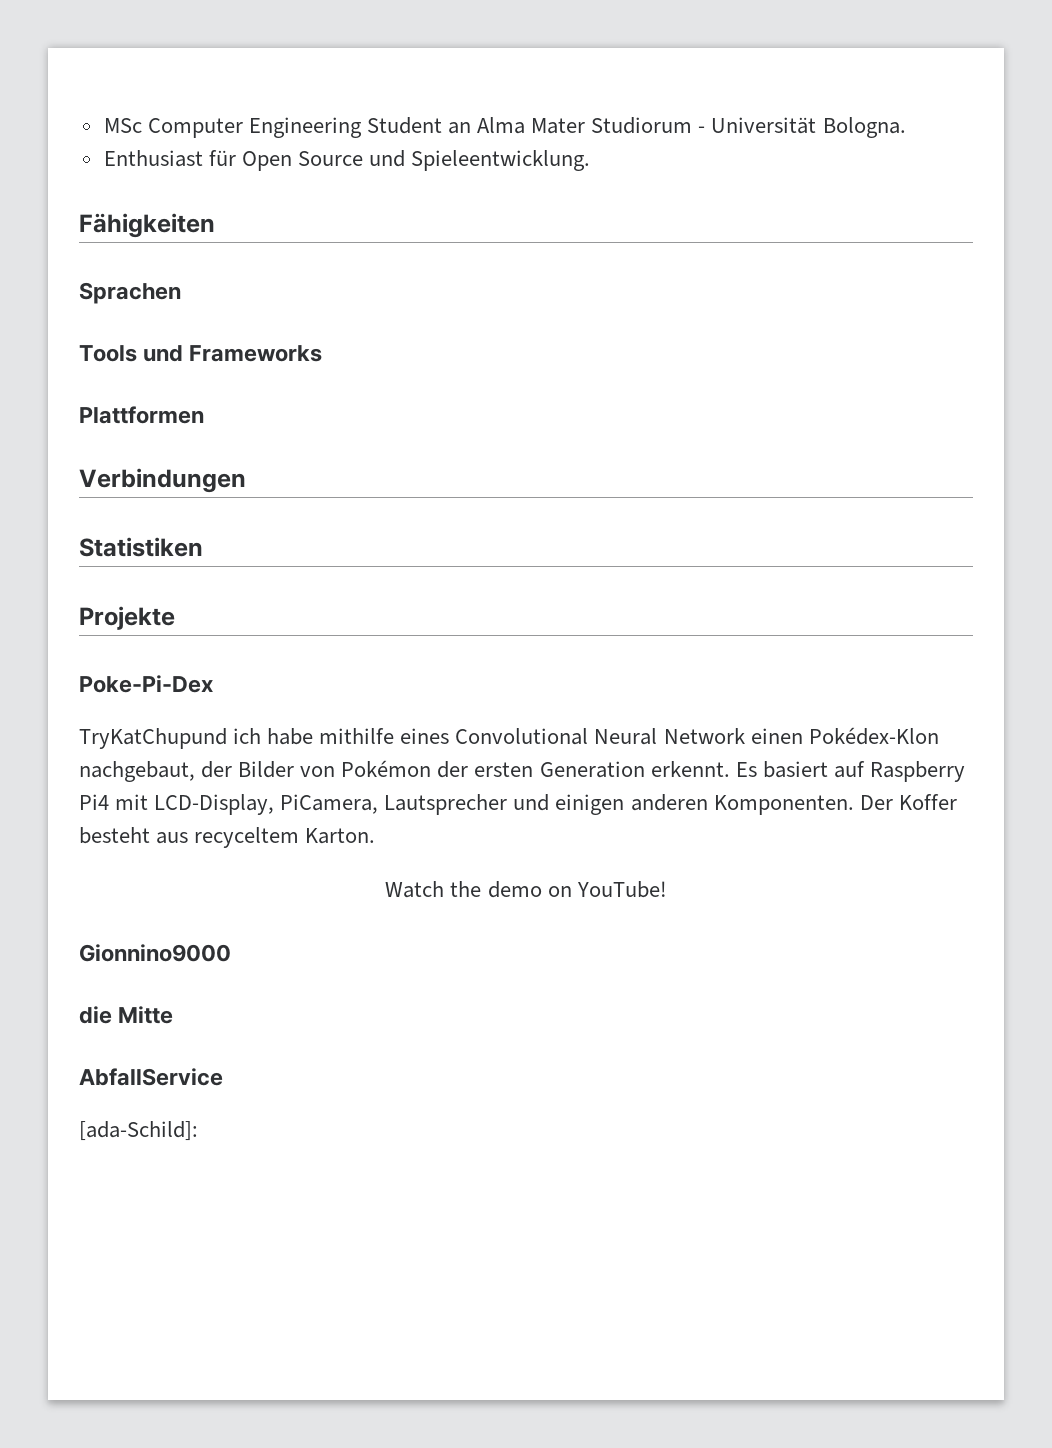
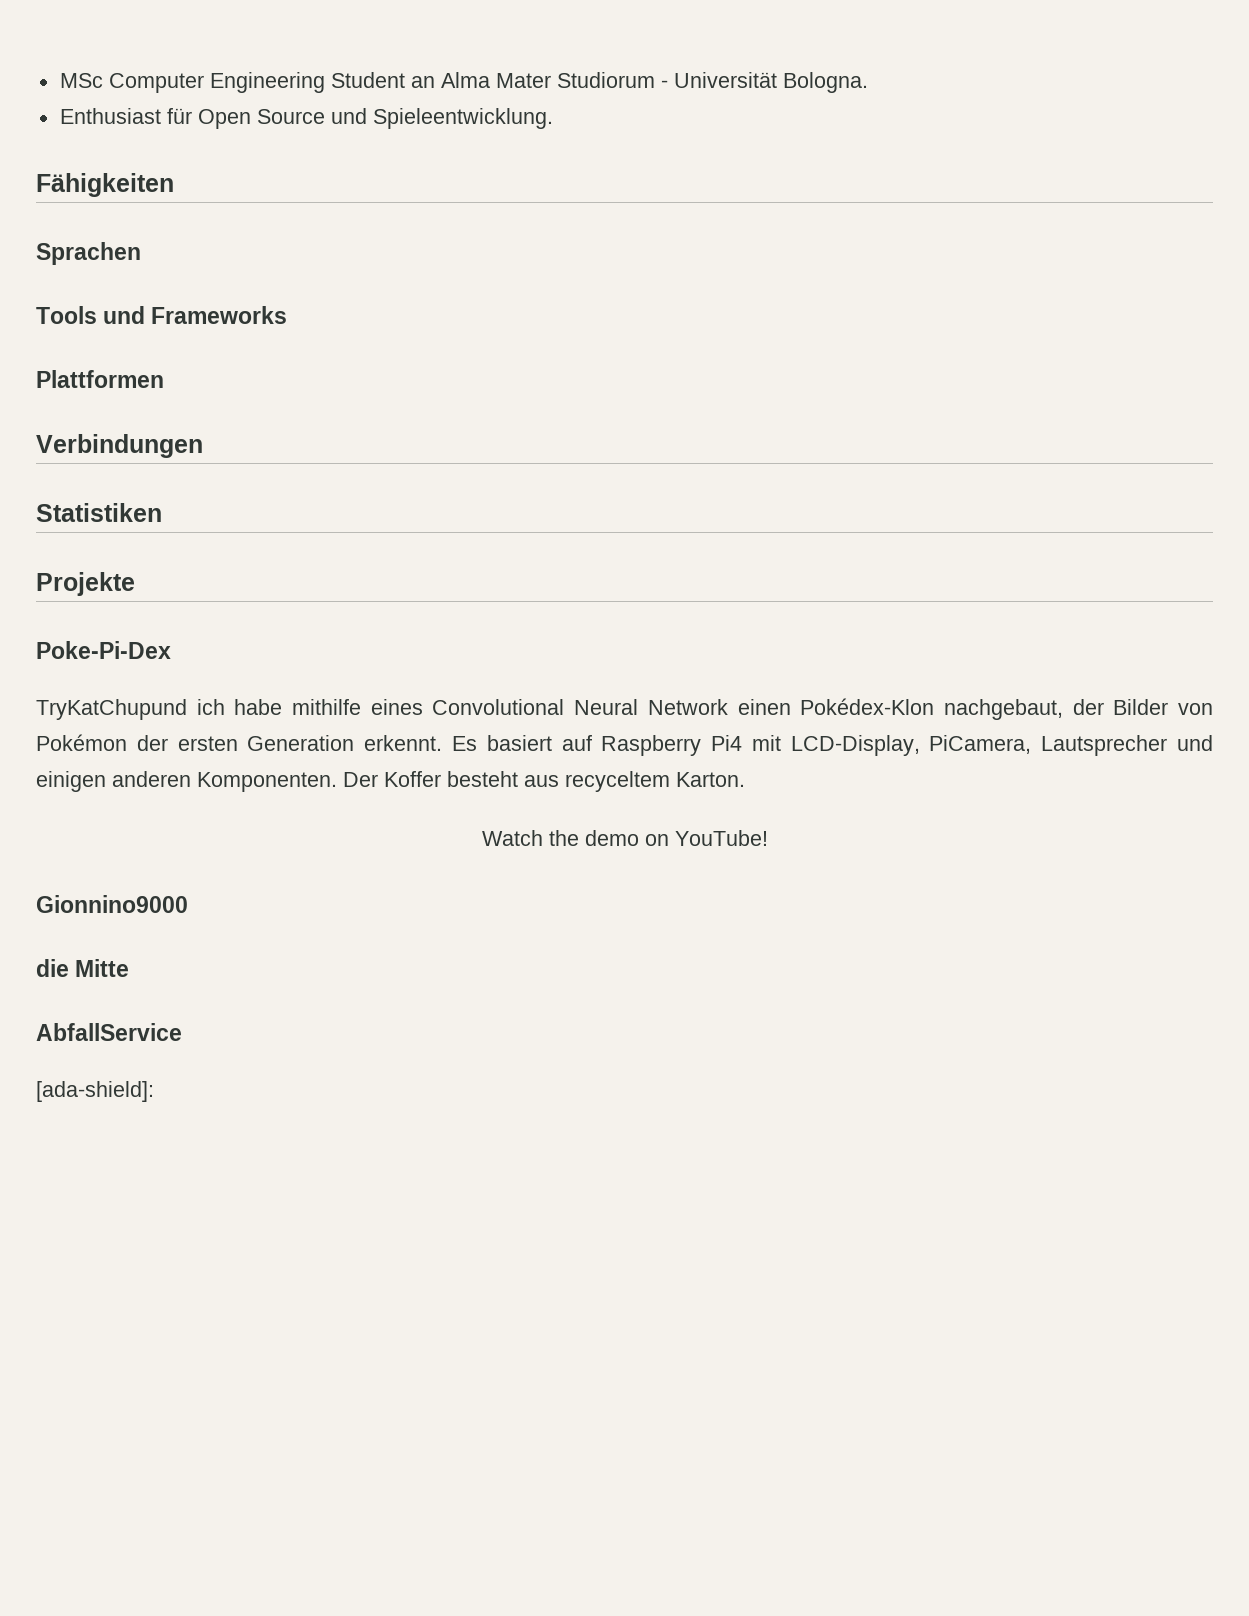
- [ada-Schild]:
+ [ada-shield]:

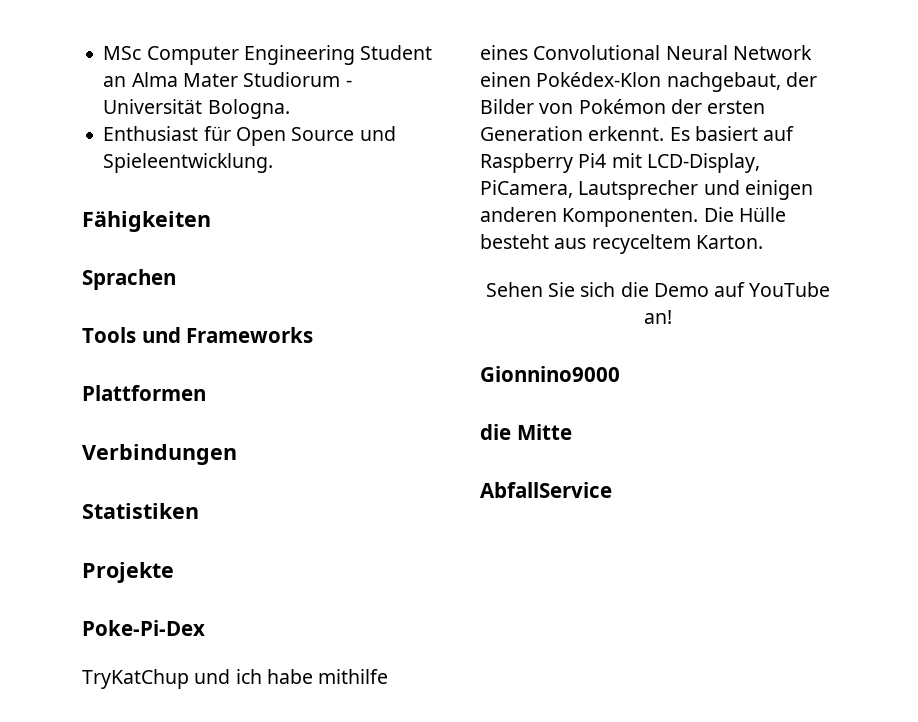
- TryKatChupund ich habe mithilfe eines Convolutional Neural Network einen Pokédex-Klon nachgebaut, der Bilder von Pokémon der ersten Generation erkennt.
+ TryKatChup und ich habe mithilfe eines Convolutional Neural Network einen Pokédex-Klon nachgebaut, der Bilder von Pokémon der ersten Generation erkennt.
- Der Koffer besteht aus recyceltem Karton.
+ Die Hülle besteht aus recyceltem Karton.
- Watch the demo on YouTube!
+ Sehen Sie sich die Demo auf YouTube an!
- [ada-shield]:

